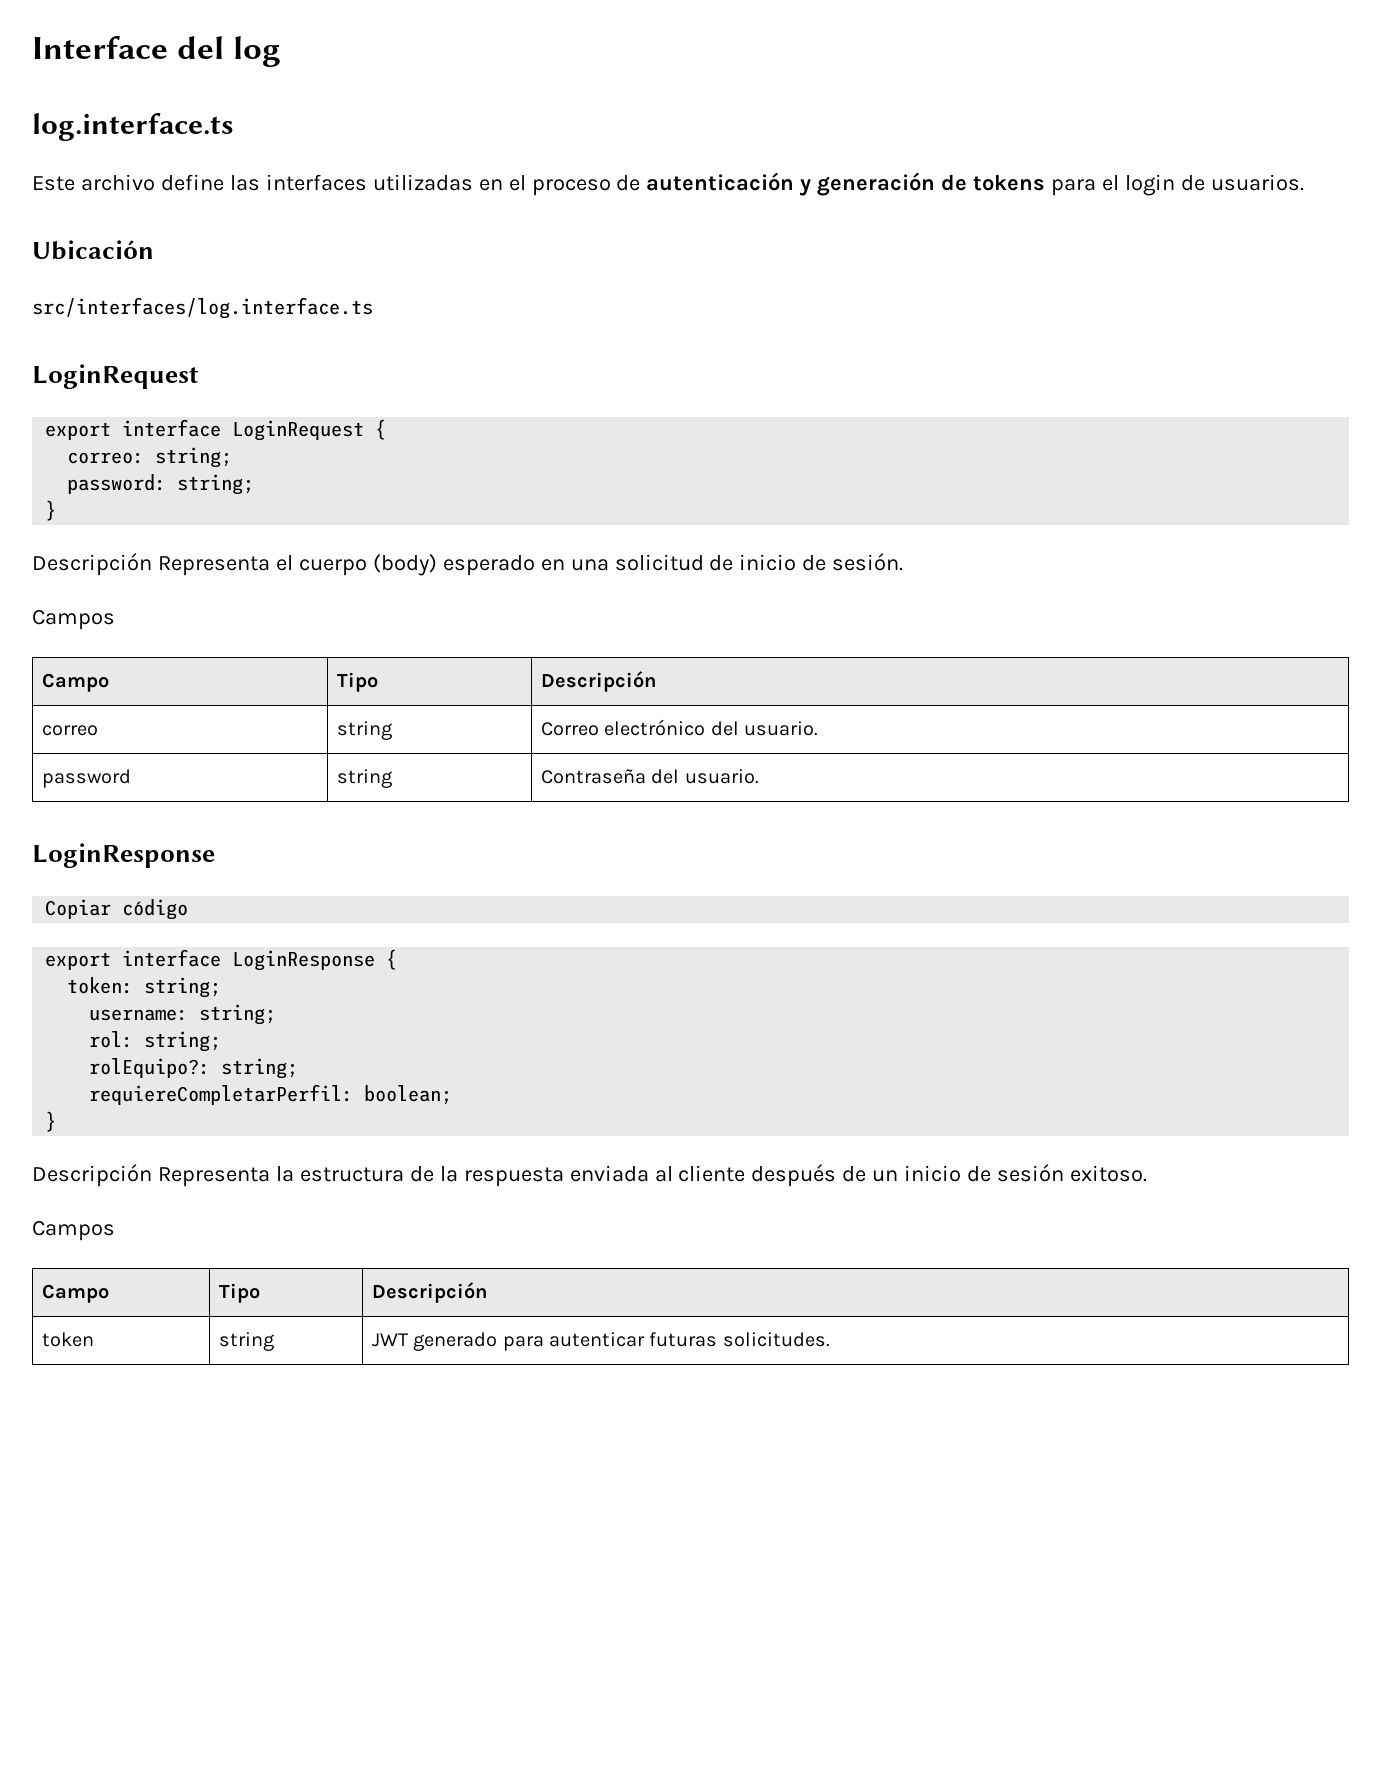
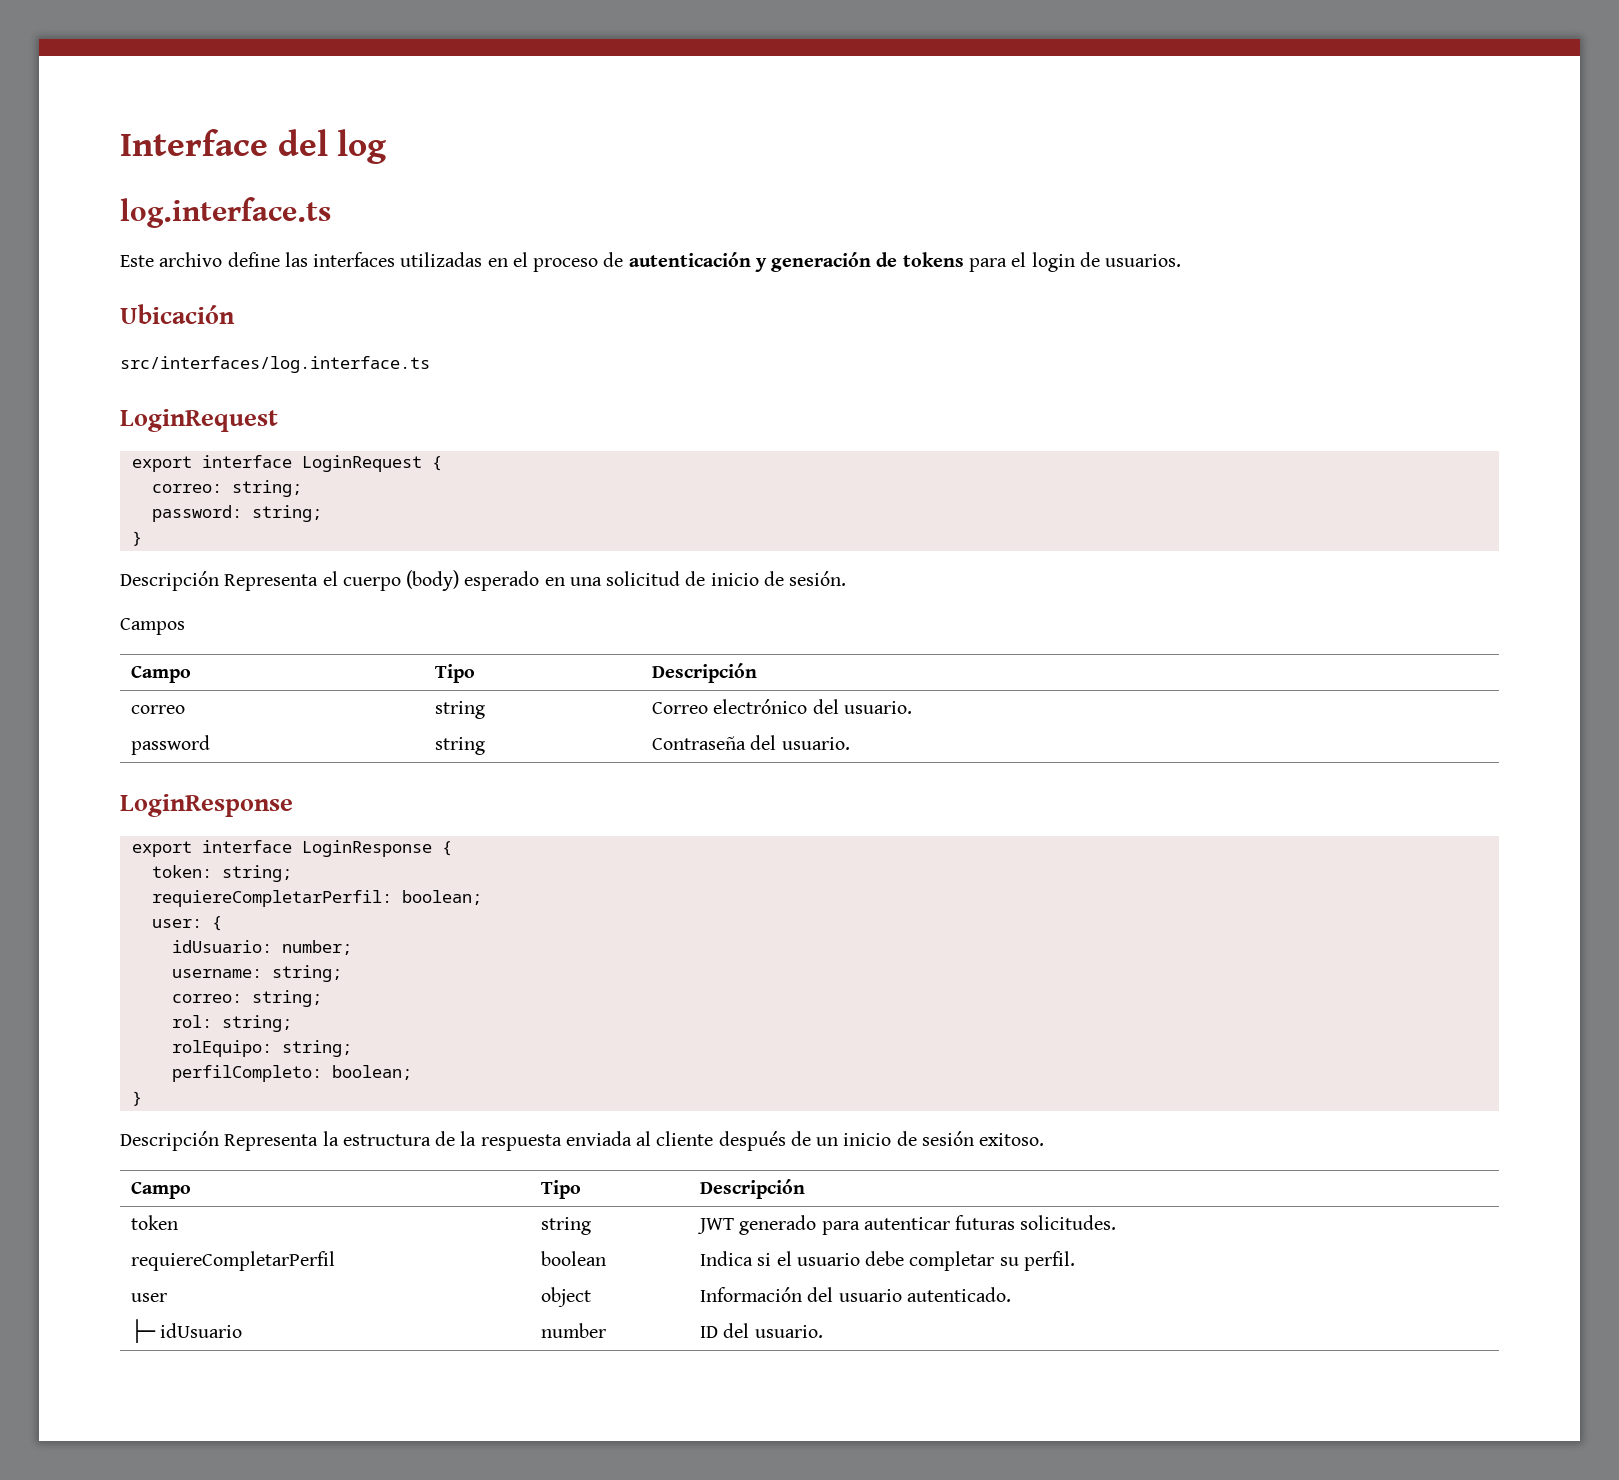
- Copiar código
+ requiereCompletarPerfil: boolean;
+ user: {
+ idUsuario: number;
  username: string;
+ correo: string;
- rolEquipo?: string;
- requiereCompletarPerfil: boolean;
+ rolEquipo: string;
+ perfilCompleto: boolean;
  Descripción Representa la estructura de la respuesta enviada al cliente después de un inicio de sesión exitoso.
- Campos
+ requiereCompletarPerfil | boolean | Indica si el usuario debe completar su perfil.
+ user | object | Información del usuario autenticado.
+ ├─ idUsuario | number | ID del usuario.

